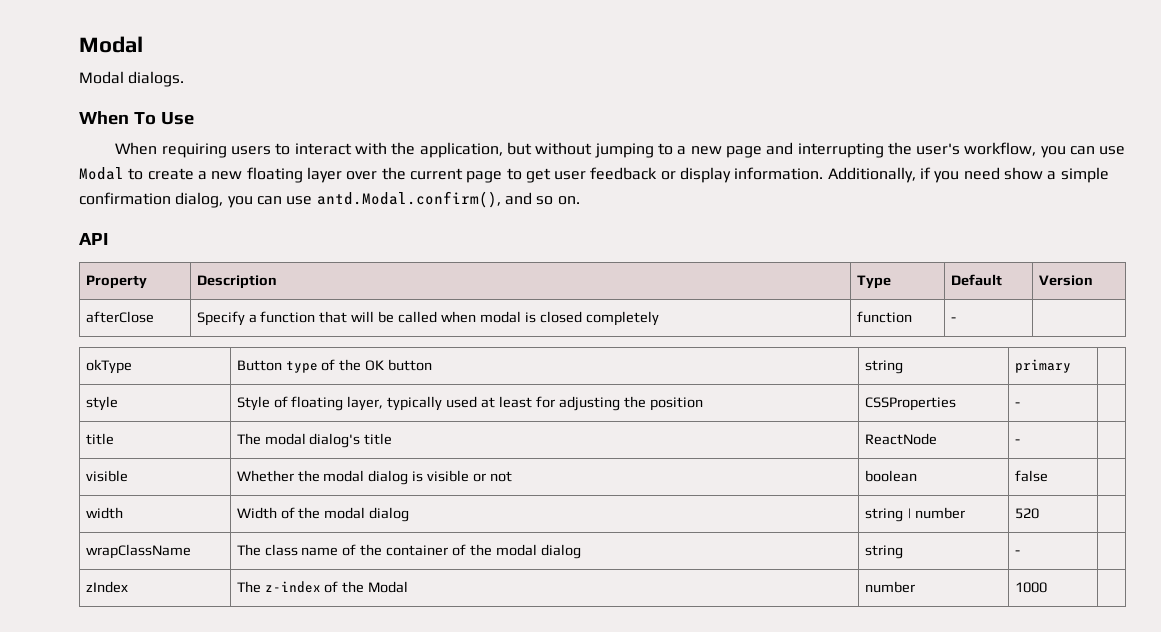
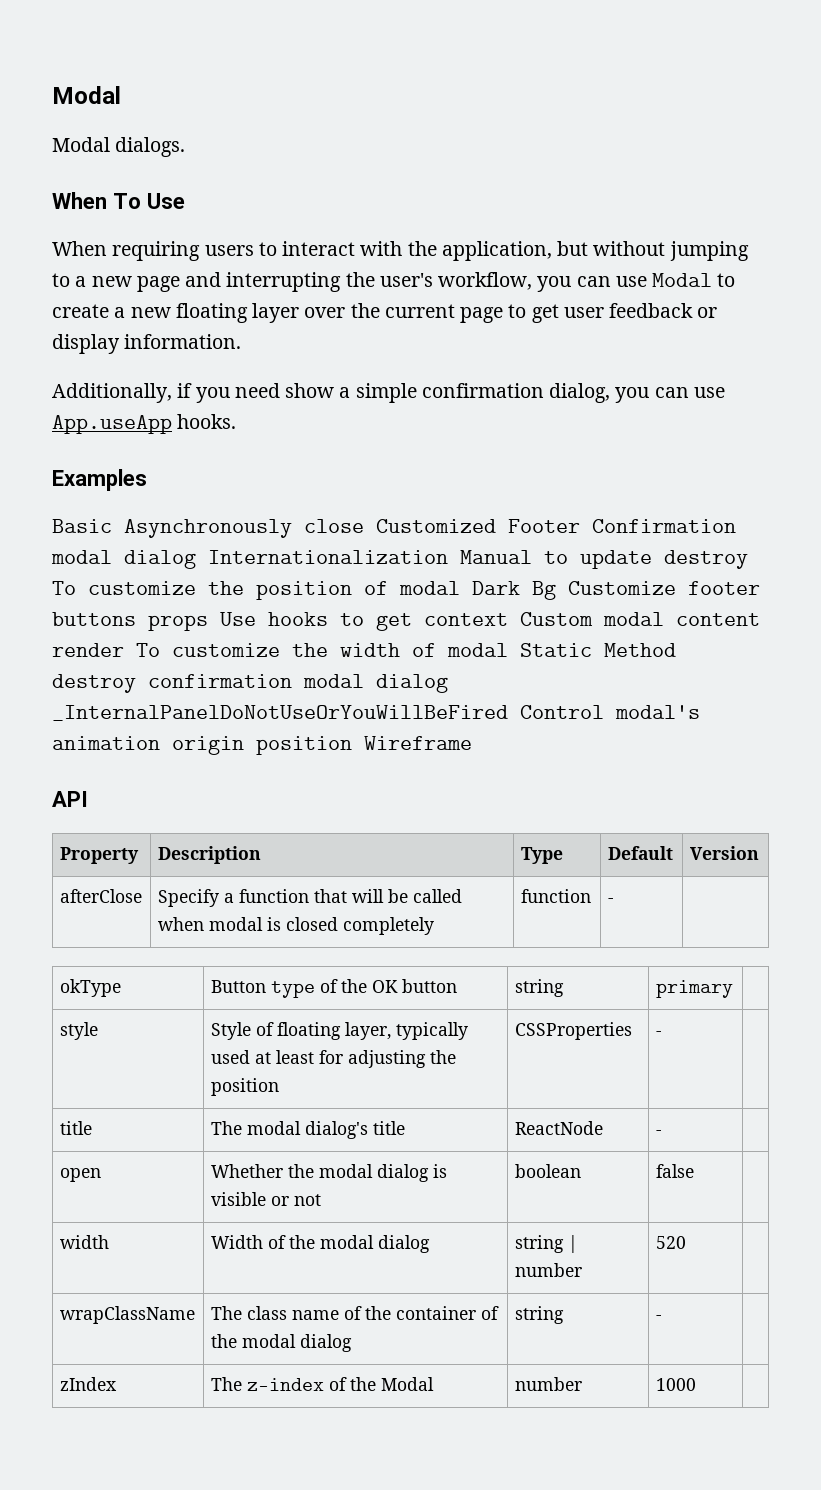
- When requiring users to interact with the application, but without jumping to a new page and interrupting the user's workflow, you can use Modal to create a new floating layer over the current page to get user feedback or display information. Additionally, if you need show a simple confirmation dialog, you can use antd.Modal.confirm(), and so on.
+ When requiring users to interact with the application, but without jumping to a new page and interrupting the user's workflow, you can use Modal to create a new floating layer over the current page to get user feedback or display information.
+ Additionally, if you need show a simple confirmation dialog, you can use App.useApp hooks.
+ Examples
+ Basic Asynchronously close Customized Footer Confirmation modal dialog Internationalization Manual to update destroy To customize the position of modal Dark Bg Customize footer buttons props Use hooks to get context Custom modal content render To customize the width of modal Static Method destroy confirmation modal dialog _InternalPanelDoNotUseOrYouWillBeFired Control modal's animation origin position Wireframe
- visible | Whether the modal dialog is visible or not | boolean | false |
+ open | Whether the modal dialog is visible or not | boolean | false |

